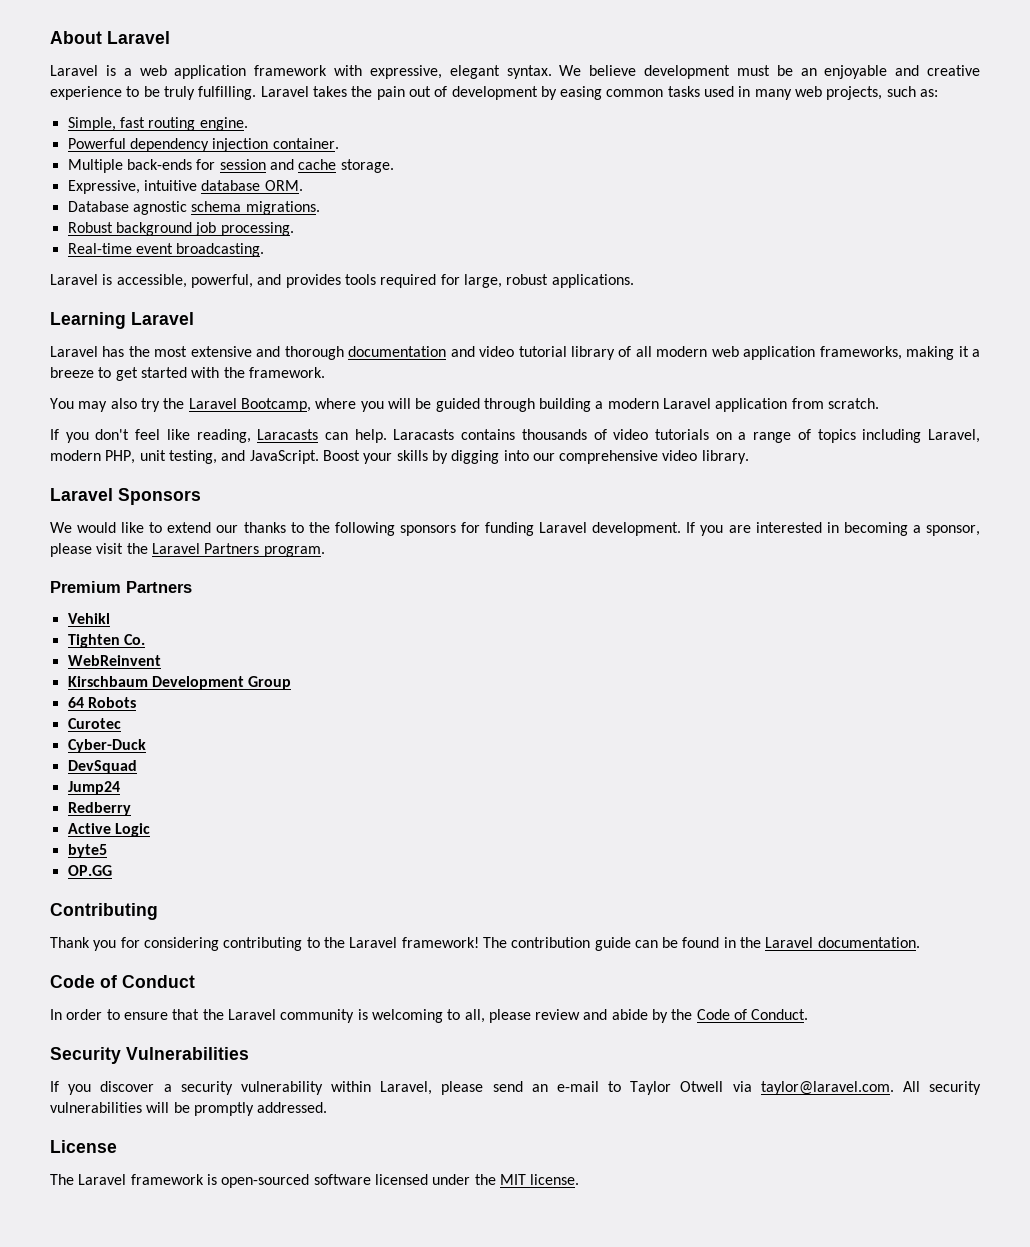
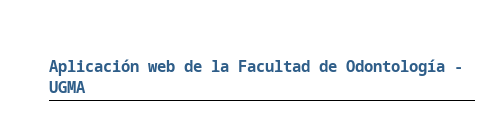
- About Laravel
- Laravel is a web application framework with expressive, elegant syntax. We believe development must be an enjoyable and creative experience to be truly fulfilling. Laravel takes the pain out of development by easing common tasks used in many web projects, such as:
- Simple, fast routing engine.
- Powerful dependency injection container.
- Multiple back-ends for session and cache storage.
- Expressive, intuitive database ORM.
- Database agnostic schema migrations.
- Robust background job processing.
- Real-time event broadcasting.
- Laravel is accessible, powerful, and provides tools required for large, robust applications.
- Learning Laravel
- Laravel has the most extensive and thorough documentation and video tutorial library of all modern web application frameworks, making it a breeze to get started with the framework.
- You may also try the Laravel Bootcamp, where you will be guided through building a modern Laravel application from scratch.
- If you don't feel like reading, Laracasts can help. Laracasts contains thousands of video tutorials on a range of topics including Laravel, modern PHP, unit testing, and JavaScript. Boost your skills by digging into our comprehensive video library.
- Laravel Sponsors
- We would like to extend our thanks to the following sponsors for funding Laravel development. If you are interested in becoming a sponsor, please visit the Laravel Partners program.
- Premium Partners
- Vehikl
- Tighten Co.
- WebReinvent
- Kirschbaum Development Group
- 64 Robots
- Curotec
- Cyber-Duck
- DevSquad
- Jump24
- Redberry
- Active Logic
- byte5
- OP.GG
- Contributing
- Thank you for considering contributing to the Laravel framework! The contribution guide can be found in the Laravel documentation.
- Code of Conduct
- In order to ensure that the Laravel community is welcoming to all, please review and abide by the Code of Conduct.
- Security Vulnerabilities
- If you discover a security vulnerability within Laravel, please send an e-mail to Taylor Otwell via taylor@laravel.com. All security vulnerabilities will be promptly addressed.
- License
- The Laravel framework is open-sourced software licensed under the MIT license.
+ Aplicación web de la Facultad de Odontología - UGMA

